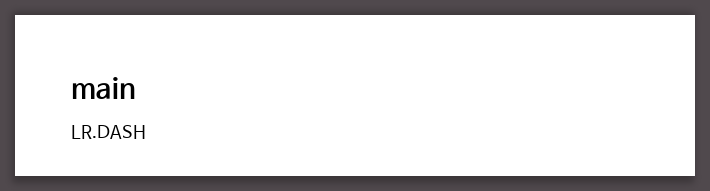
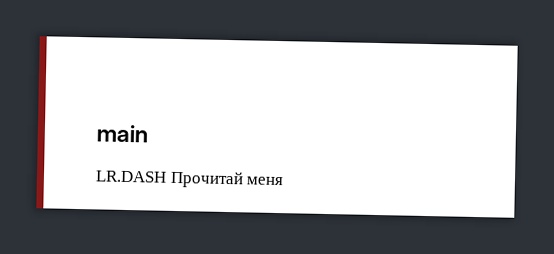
- LR.DASH
+ LR.DASH Прочитай меня

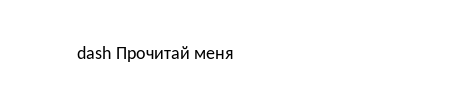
- main
- LR.DASH Прочитай меня
+ dash Прочитай меня

